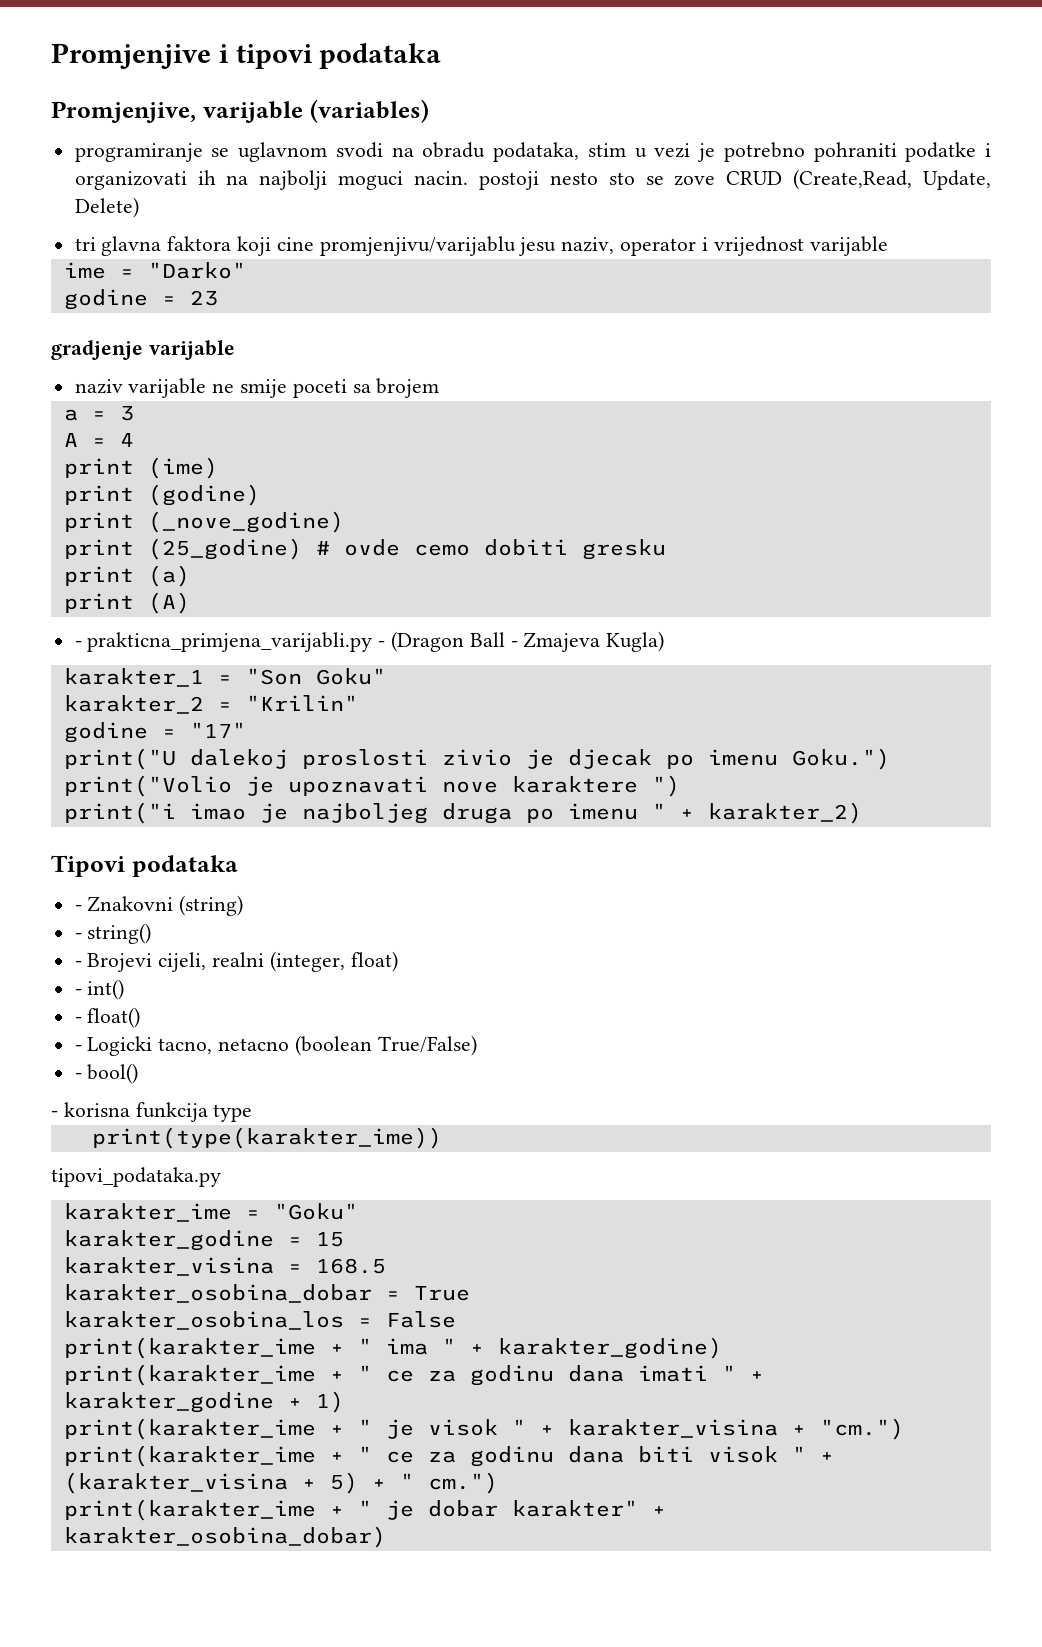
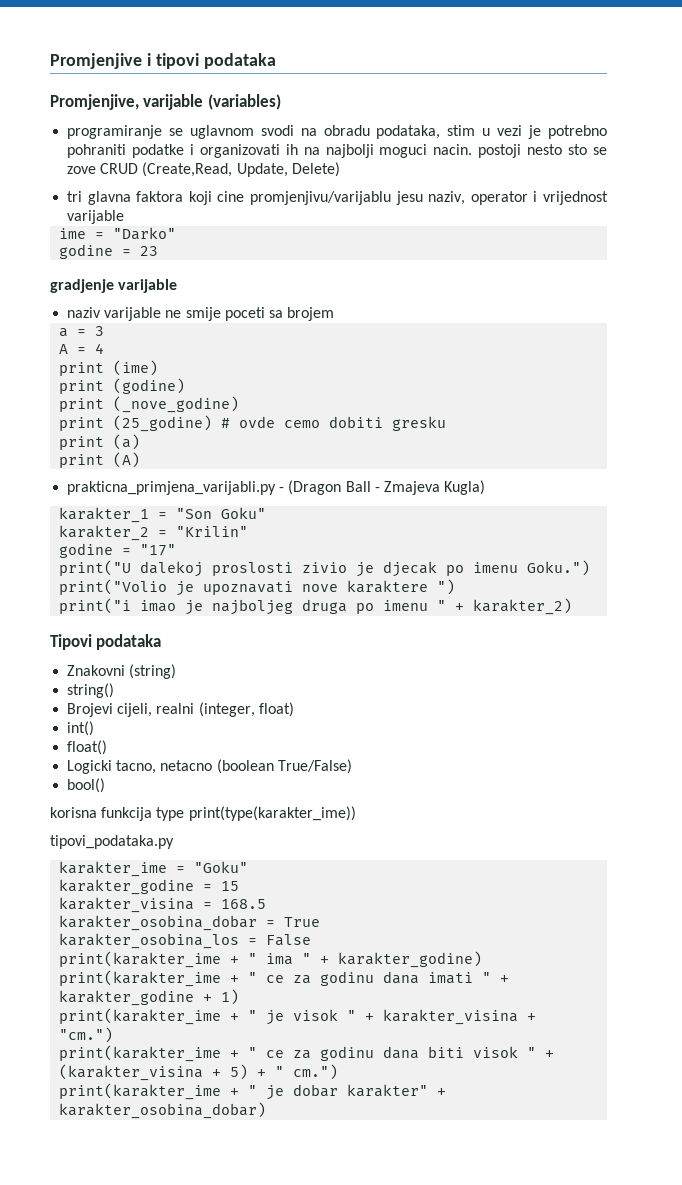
- - prakticna_primjena_varijabli.py - (Dragon Ball - Zmajeva Kugla)
+ prakticna_primjena_varijabli.py - (Dragon Ball - Zmajeva Kugla)
- - Znakovni (string)
+ Znakovni (string)
- - string()
+ string()
- - Brojevi cijeli, realni (integer, float)
+ Brojevi cijeli, realni (integer, float)
- - int()
+ int()
- - float()
+ float()
- - Logicki tacno, netacno (boolean True/False)
+ Logicki tacno, netacno (boolean True/False)
- - bool()
+ bool()
- - korisna funkcija type
- print(type(karakter_ime))
+ korisna funkcija type print(type(karakter_ime))

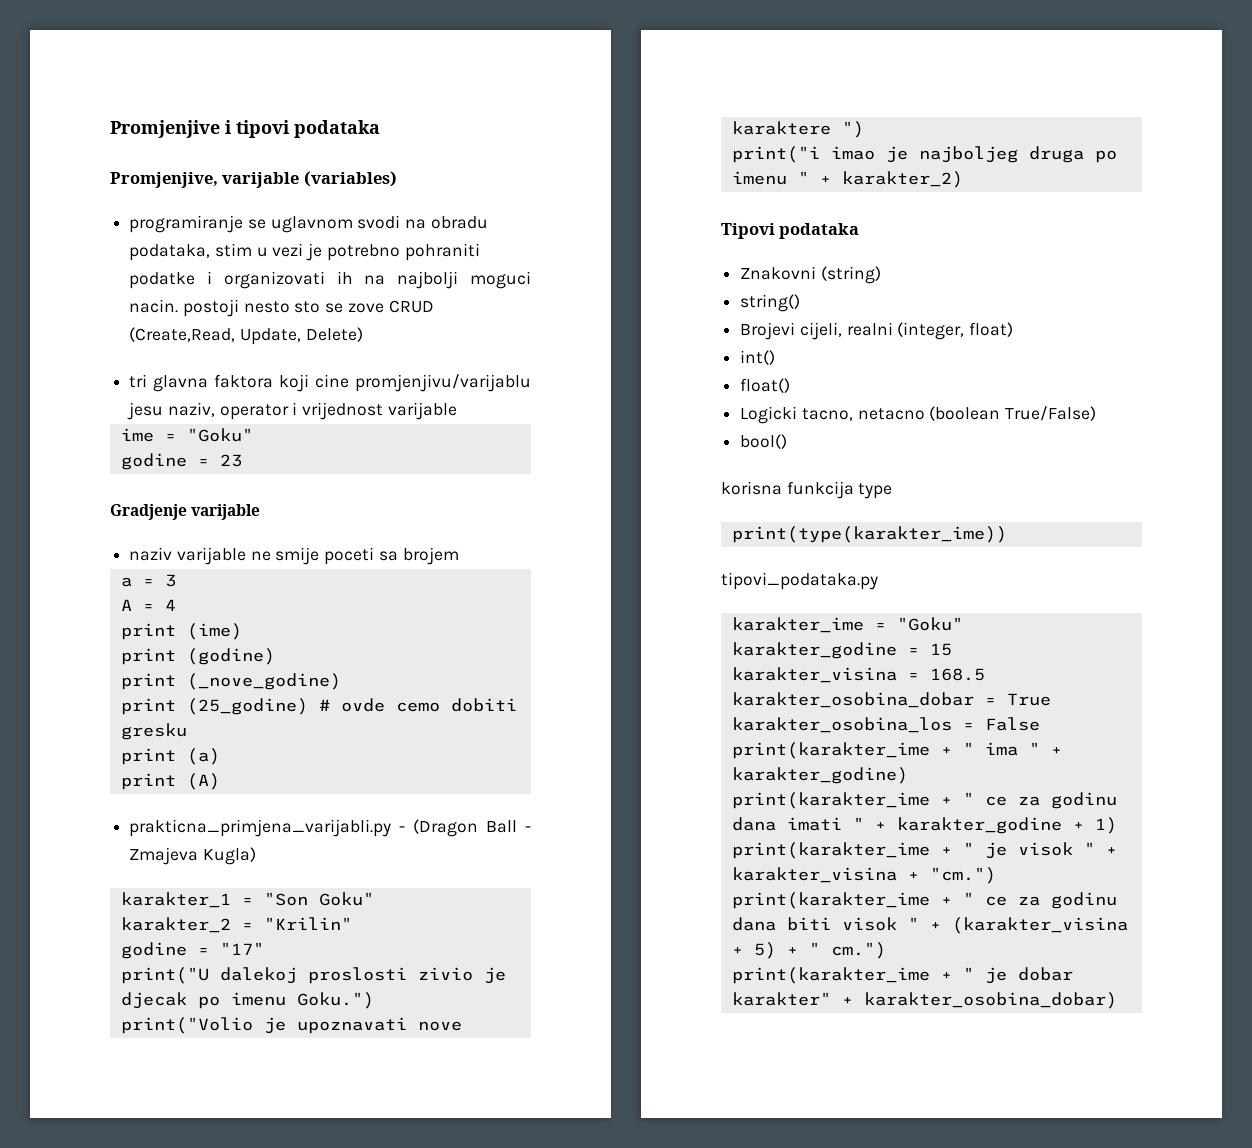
- ime = "Darko"
+ ime = "Goku"
- gradjenje varijable
+ Gradjenje varijable
- korisna funkcija type print(type(karakter_ime))
+ korisna funkcija type
+ print(type(karakter_ime))

